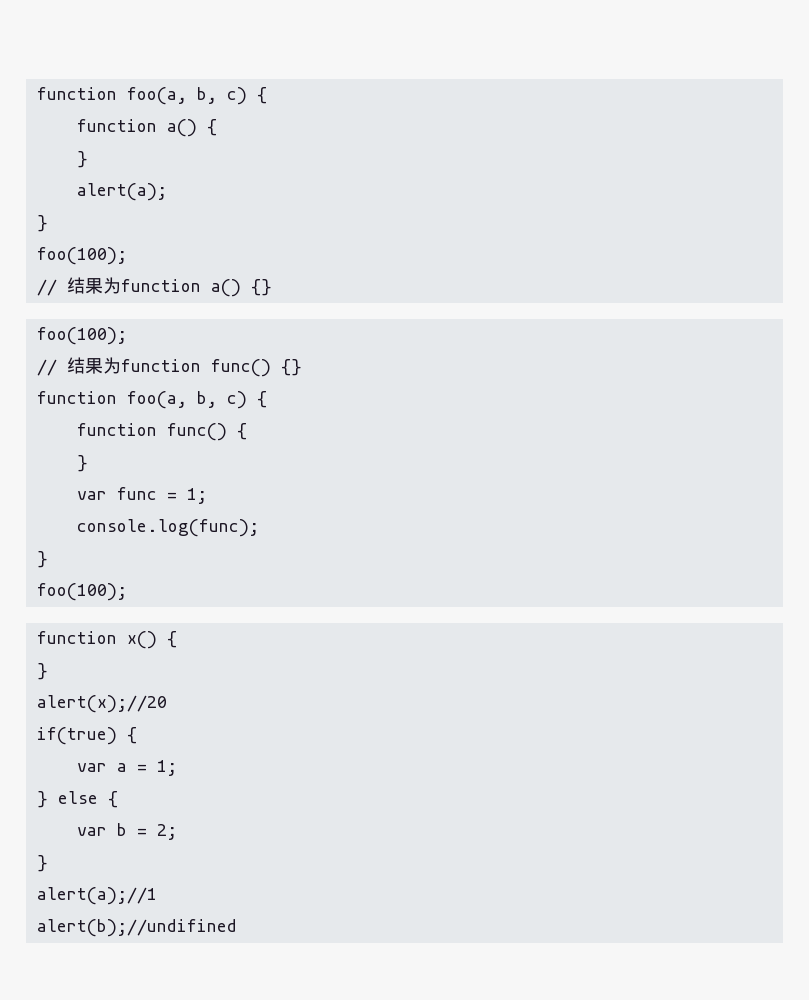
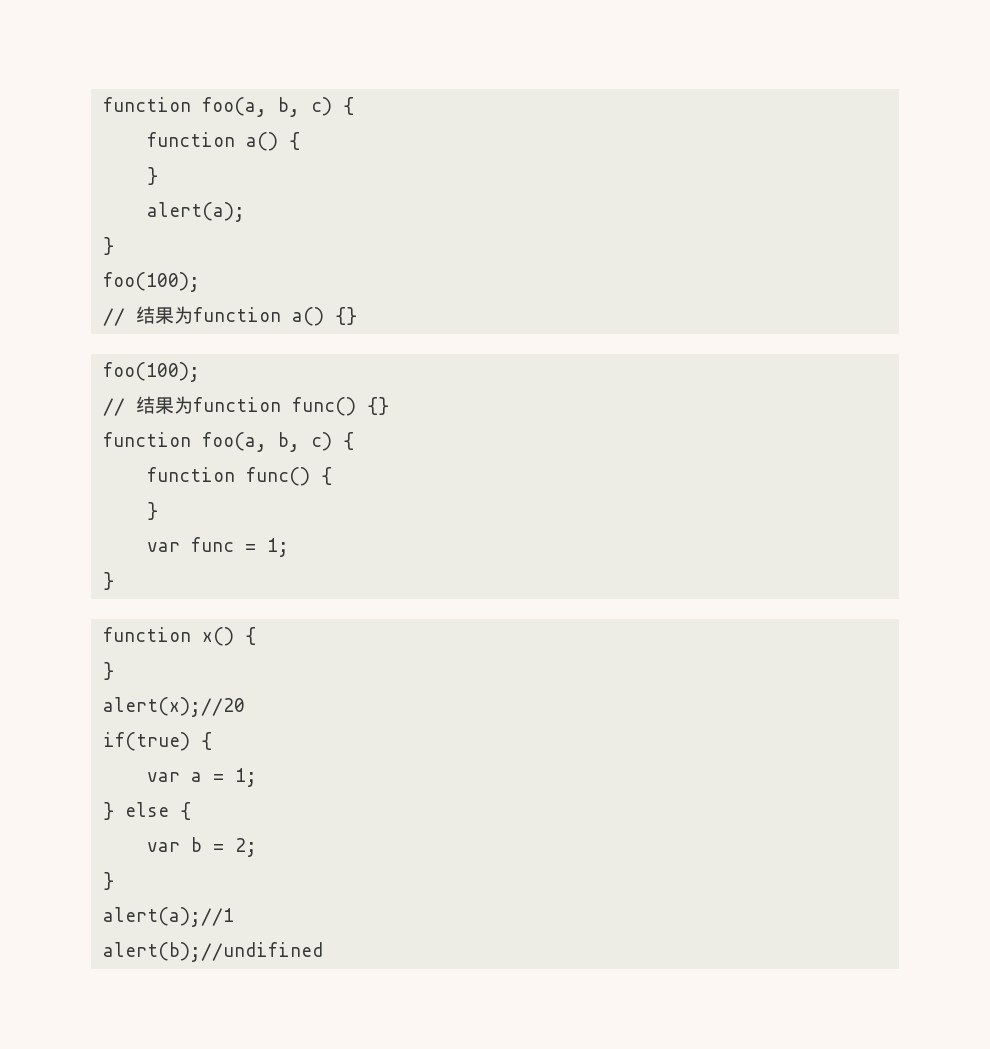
  var func = 1;
- console.log(func);
  }
- foo(100);

